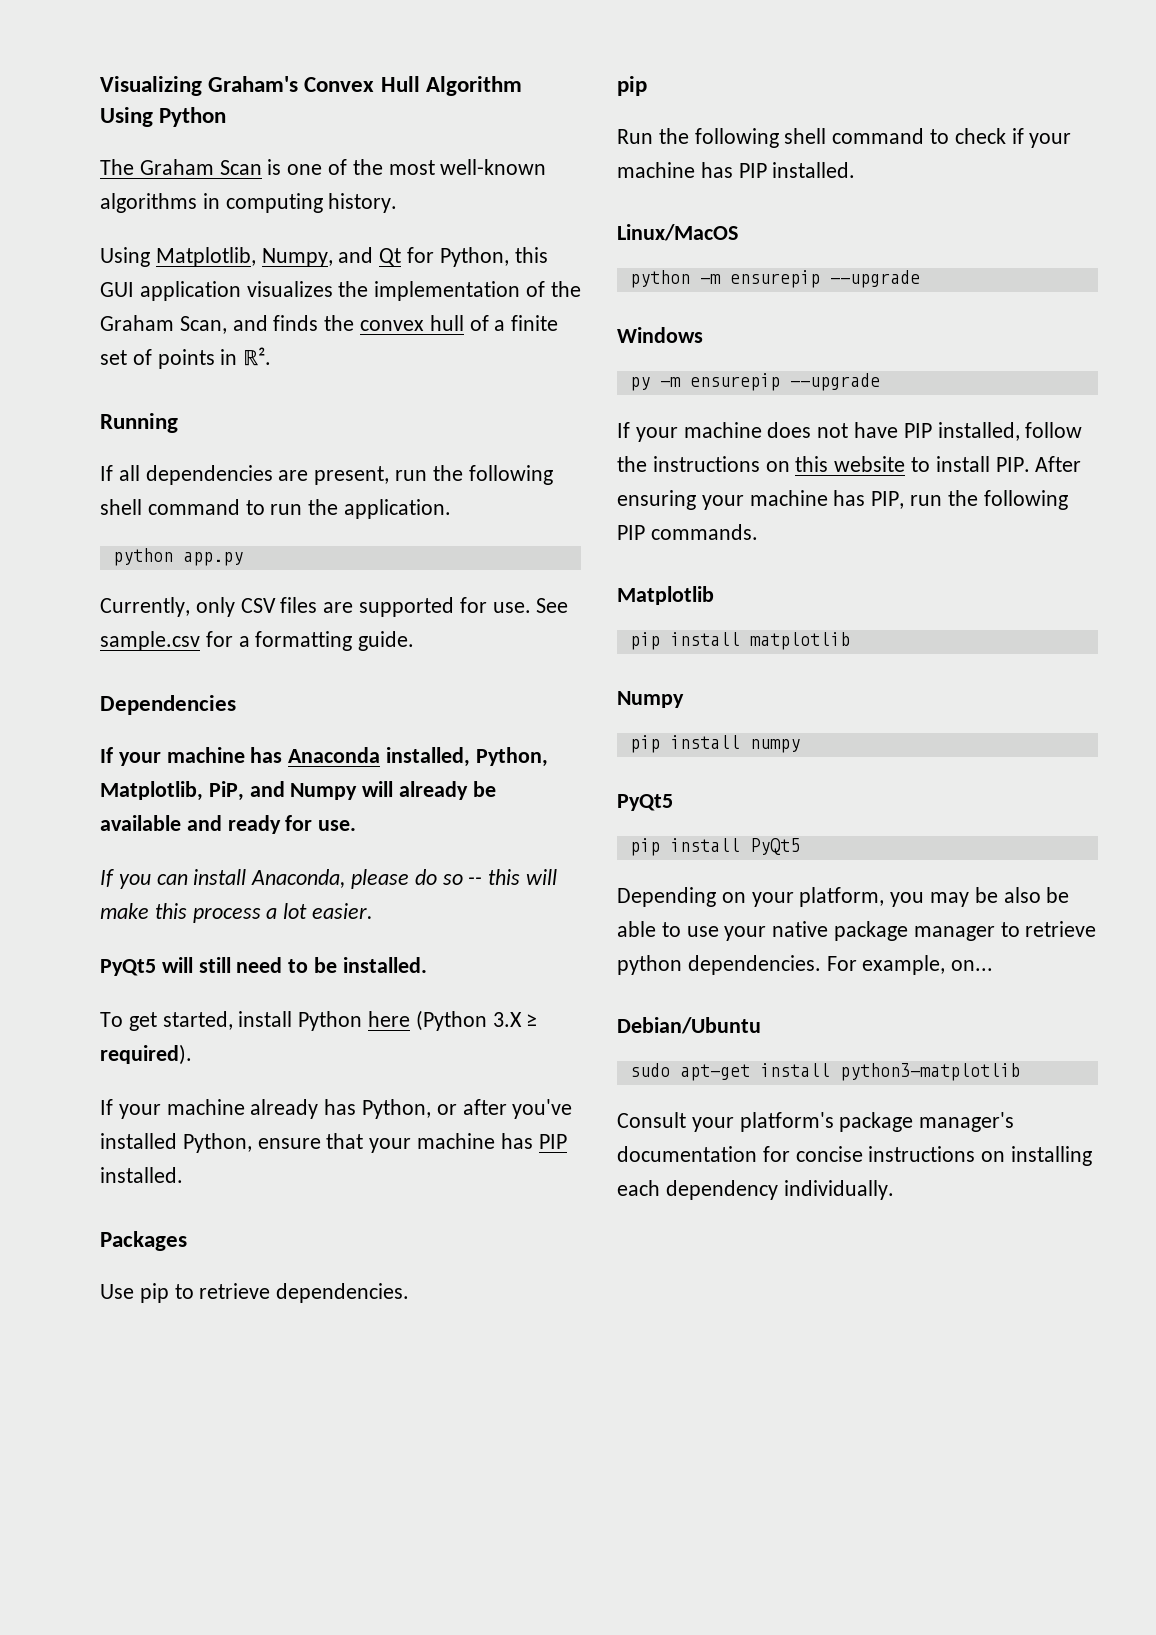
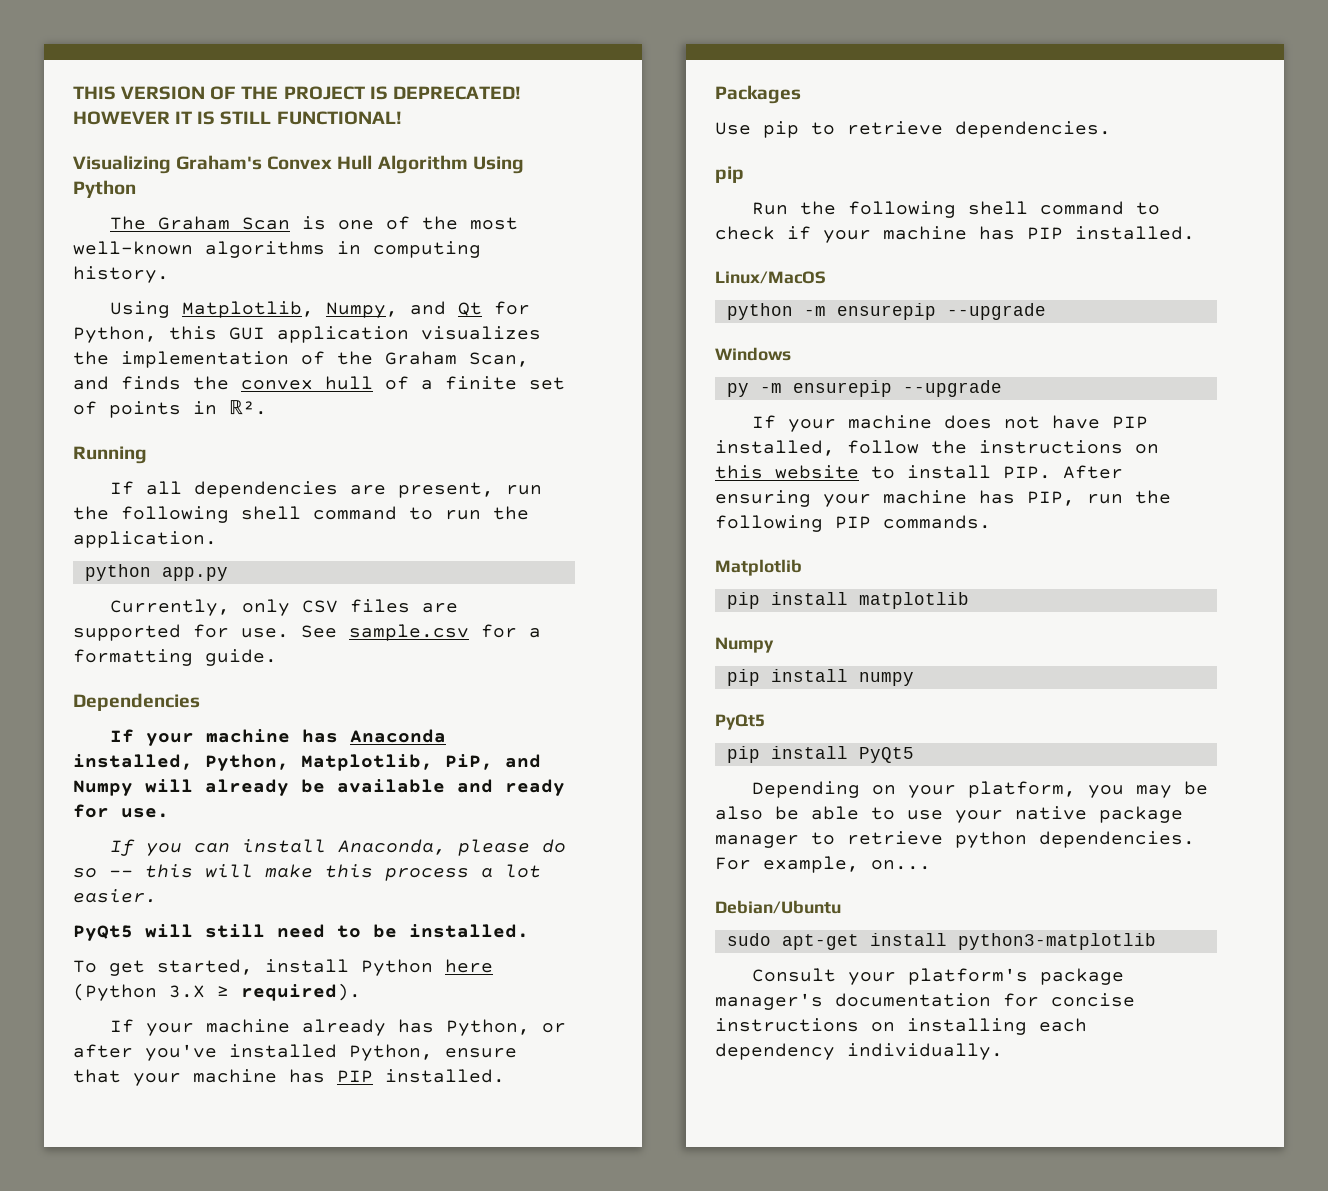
+ THIS VERSION OF THE PROJECT IS DEPRECATED! HOWEVER IT IS STILL FUNCTIONAL!

